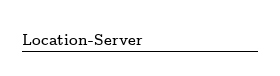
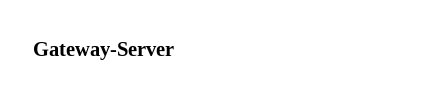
- Location-Server
+ Gateway-Server

